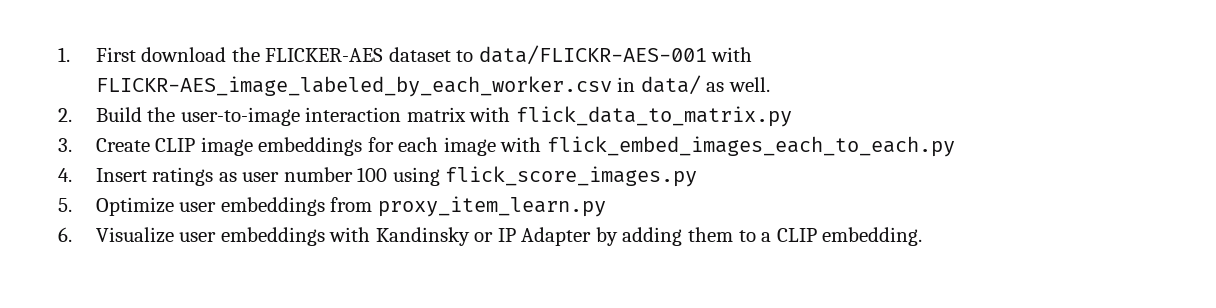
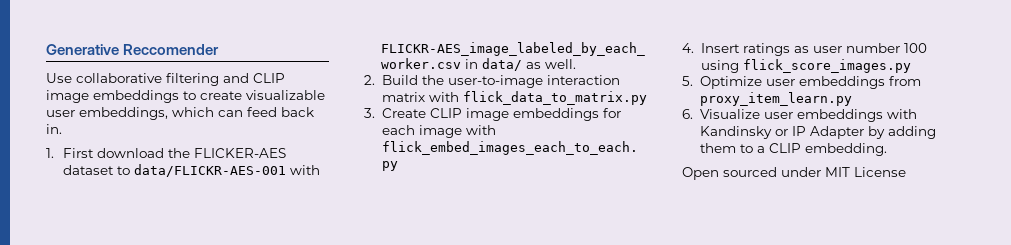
+ Generative Reccomender
+ Use collaborative filtering and CLIP image embeddings to create visualizable user embeddings, which can feed back in.
+ Open sourced under MIT License

